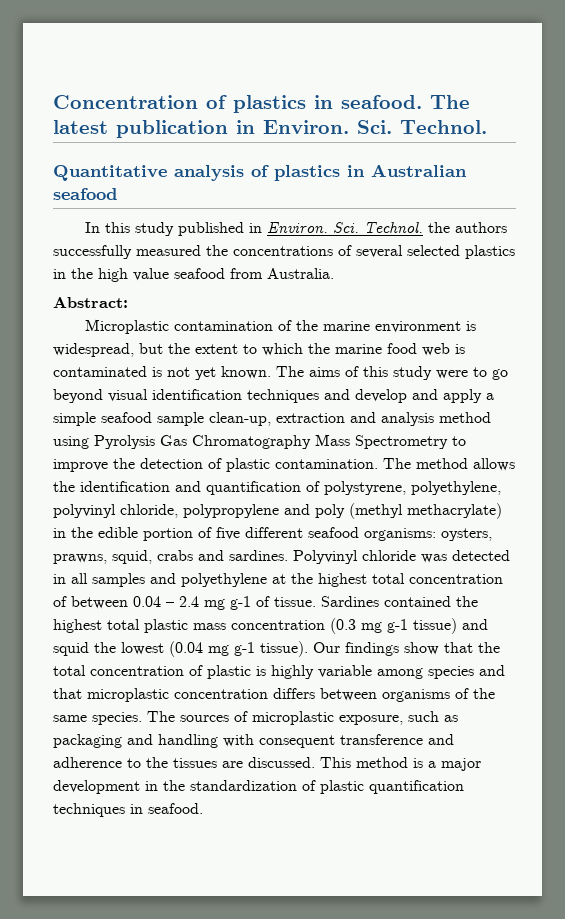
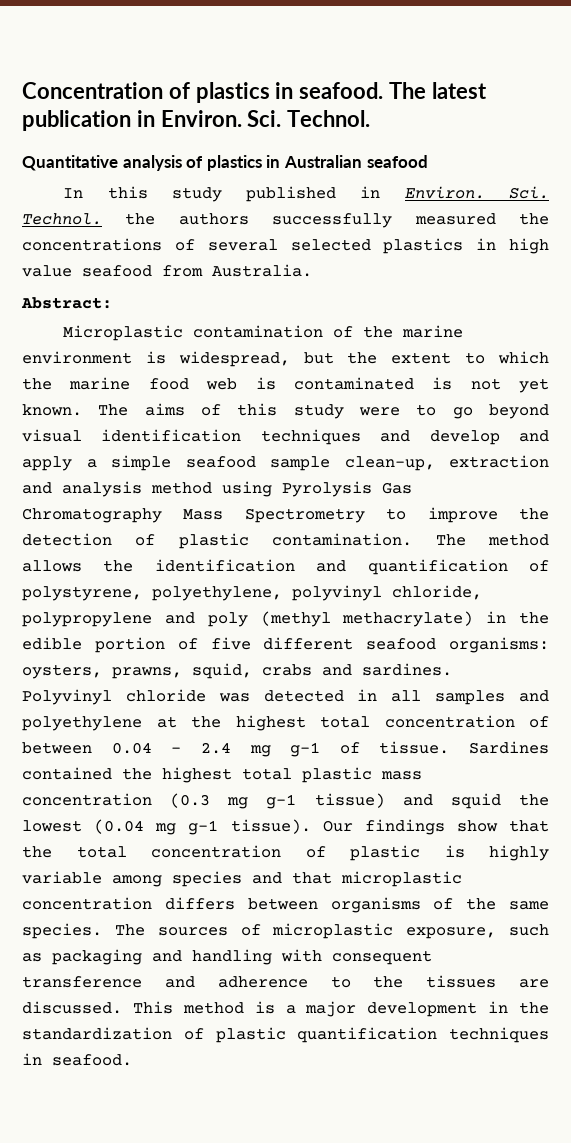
- Sci. Technol. the authors successfully measured the concentrations of several selected plastics in the high value seafood from Australia.
+ Sci. Technol. the authors successfully measured the concentrations of several selected plastics in high value seafood from Australia.

